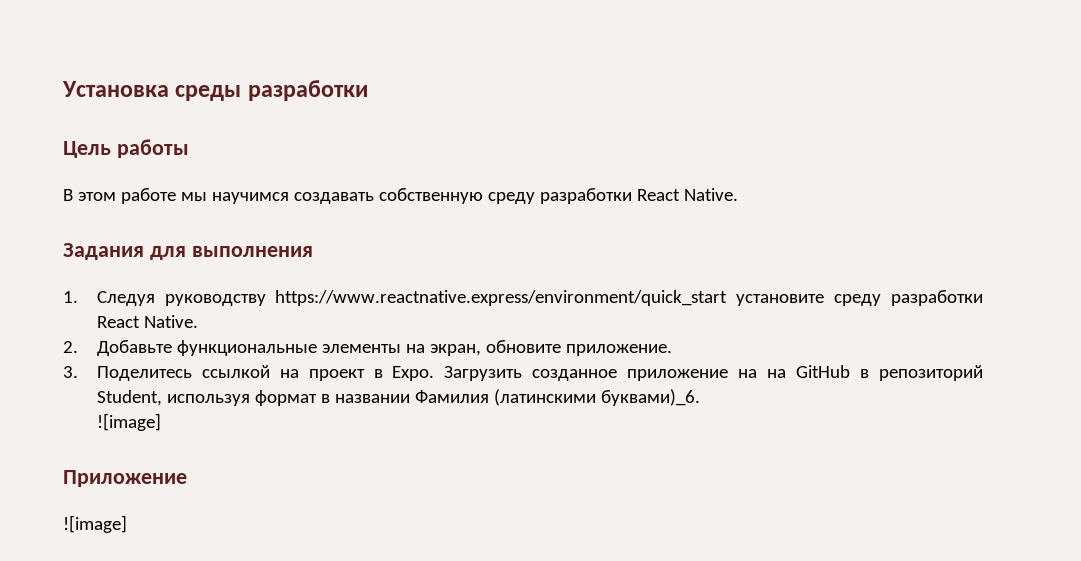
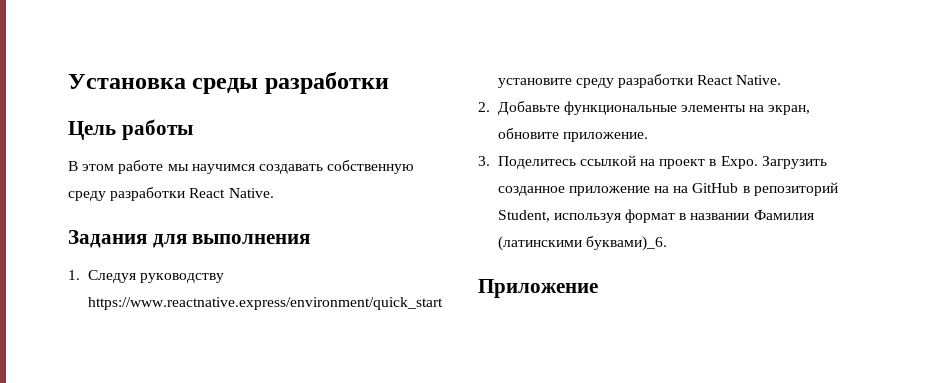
  Загрузить созданное приложение на на GitHub в репозиторий Student, используя формат в названии Фамилия (латинскими буквами)_6.
- ![image]
  Приложение
- ![image]

